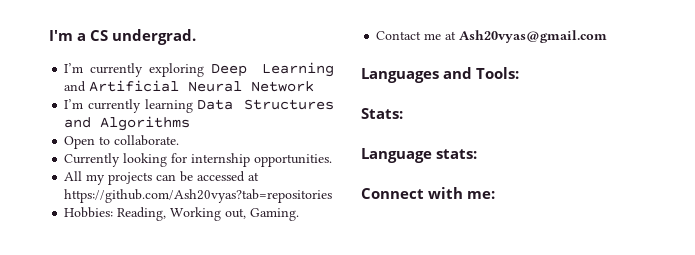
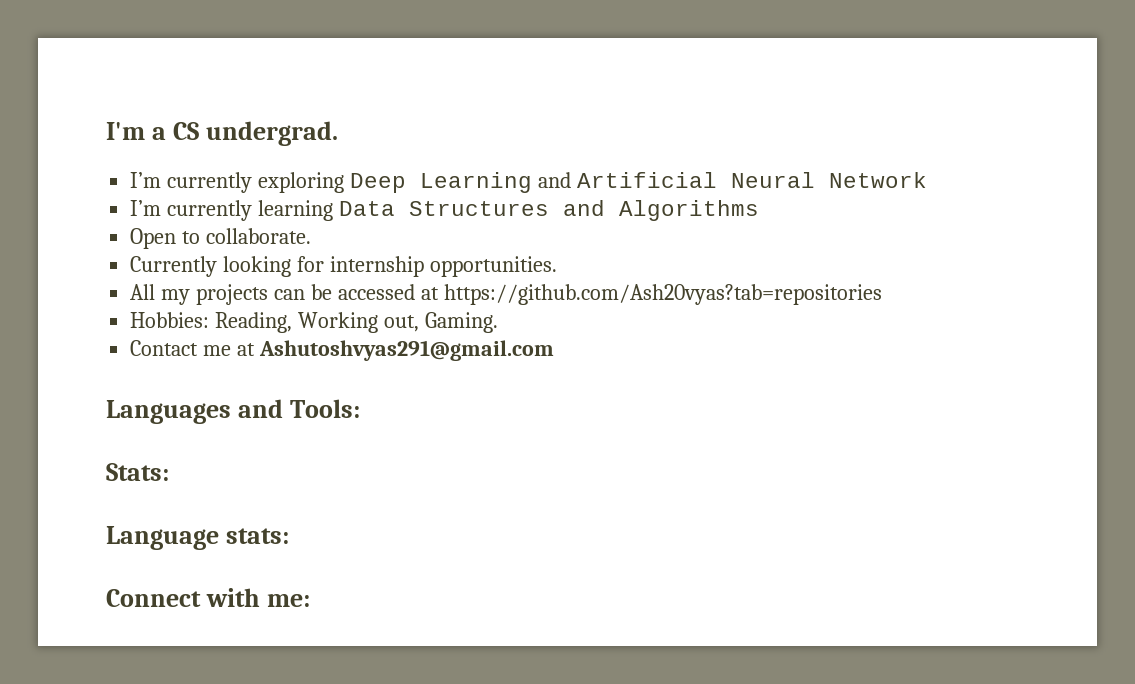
- Contact me at Ash20vyas@gmail.com
+ Contact me at Ashutoshvyas291@gmail.com

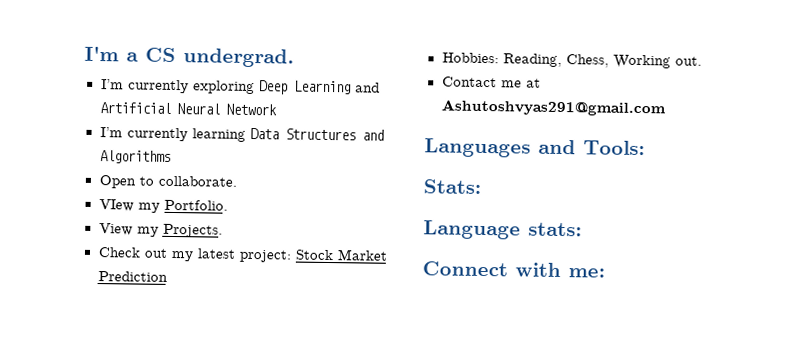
- Currently looking for internship opportunities.
- All my projects can be accessed at https://github.com/Ash20vyas?tab=repositories
+ VIew my Portfolio.
+ View my Projects.
+ Check out my latest project: Stock Market Prediction
- Hobbies: Reading, Working out, Gaming.
+ Hobbies: Reading, Chess, Working out.

